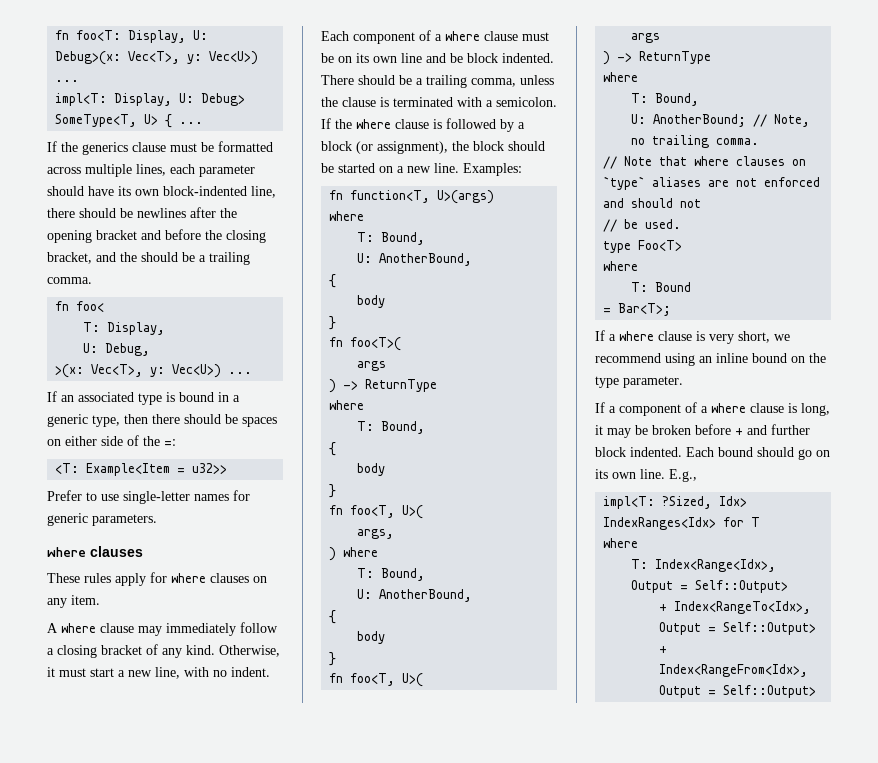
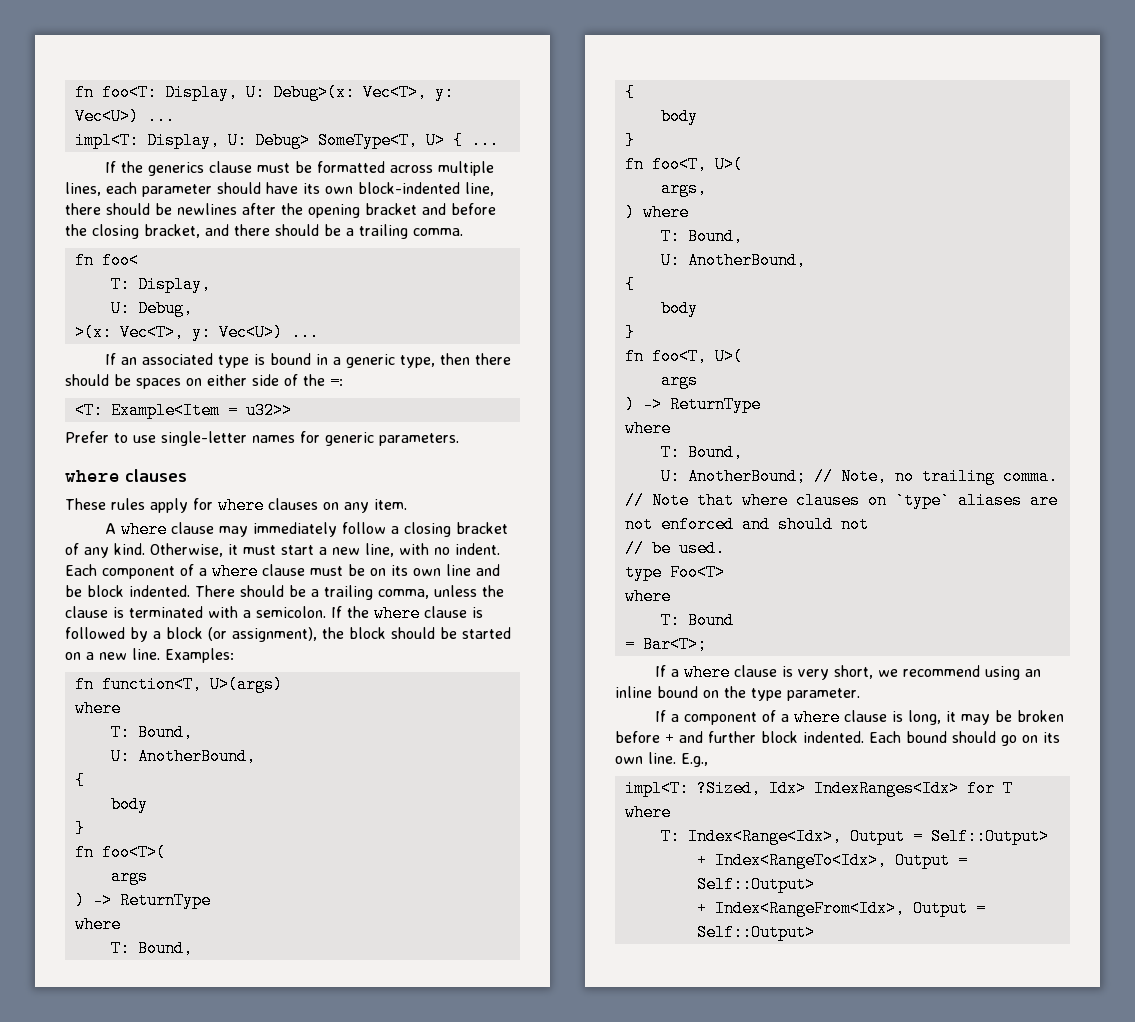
- If the generics clause must be formatted across multiple lines, each parameter should have its own block-indented line, there should be newlines after the opening bracket and before the closing bracket, and the should be a trailing comma.
+ If the generics clause must be formatted across multiple lines, each parameter should have its own block-indented line, there should be newlines after the opening bracket and before the closing bracket, and there should be a trailing comma.

